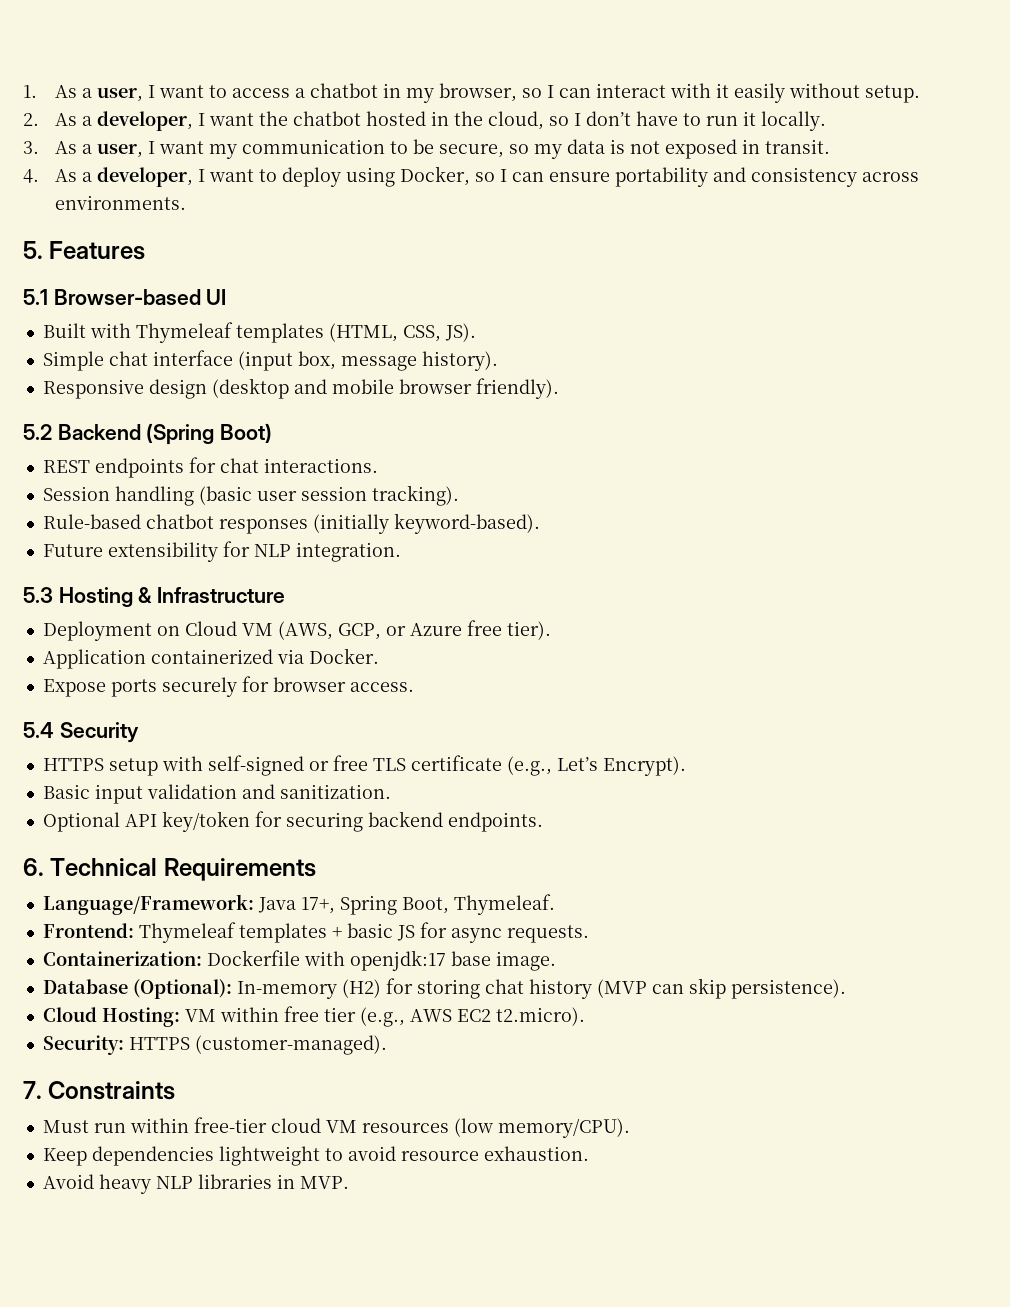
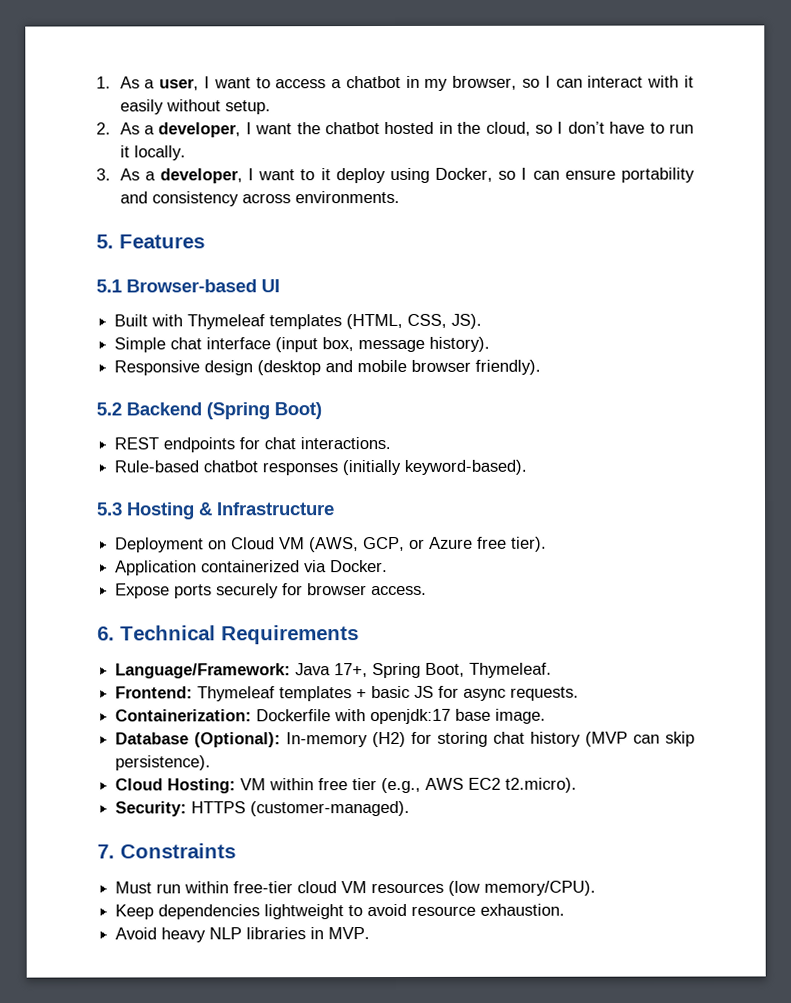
- 3. As a user, I want my communication to be secure, so my data is not exposed in transit.
- 4. As a developer, I want to deploy using Docker, so I can ensure portability and consistency across environments.
+ 3. As a developer, I want to it deploy using Docker, so I can ensure portability and consistency across environments.
- Session handling (basic user session tracking).
- Future extensibility for NLP integration.
- 5.4 Security
- HTTPS setup with self-signed or free TLS certificate (e.g., Let’s Encrypt).
- Basic input validation and sanitization.
- Optional API key/token for securing backend endpoints.

